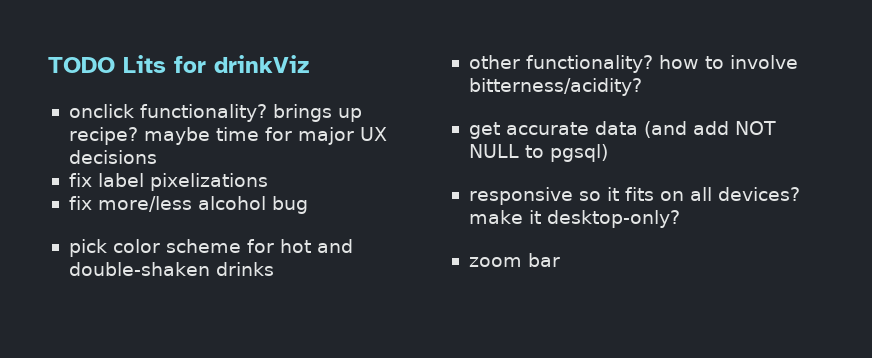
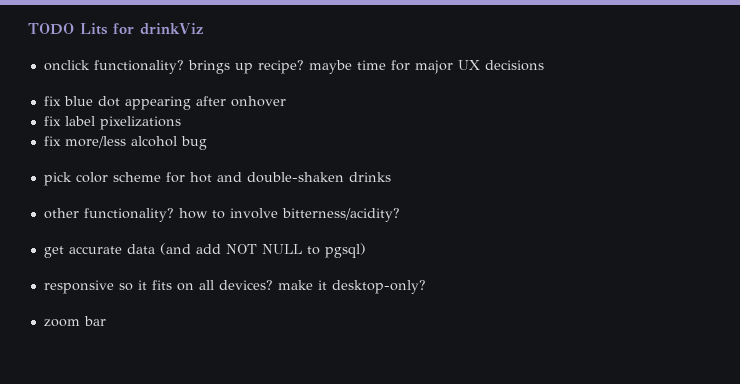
+ fix blue dot appearing after onhover

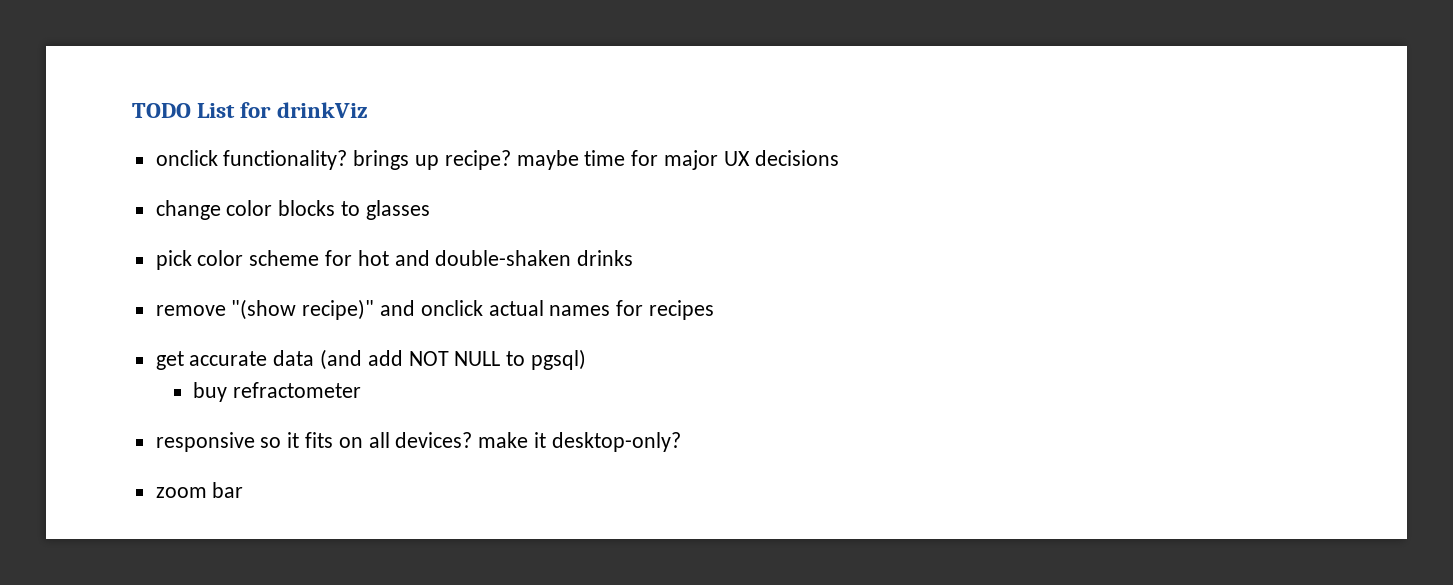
- TODO Lits for drinkViz
+ TODO List for drinkViz
- fix blue dot appearing after onhover
- fix label pixelizations
- fix more/less alcohol bug
+ change color blocks to glasses
- other functionality? how to involve bitterness/acidity?
+ remove "(show recipe)" and onclick actual names for recipes
+ buy refractometer

